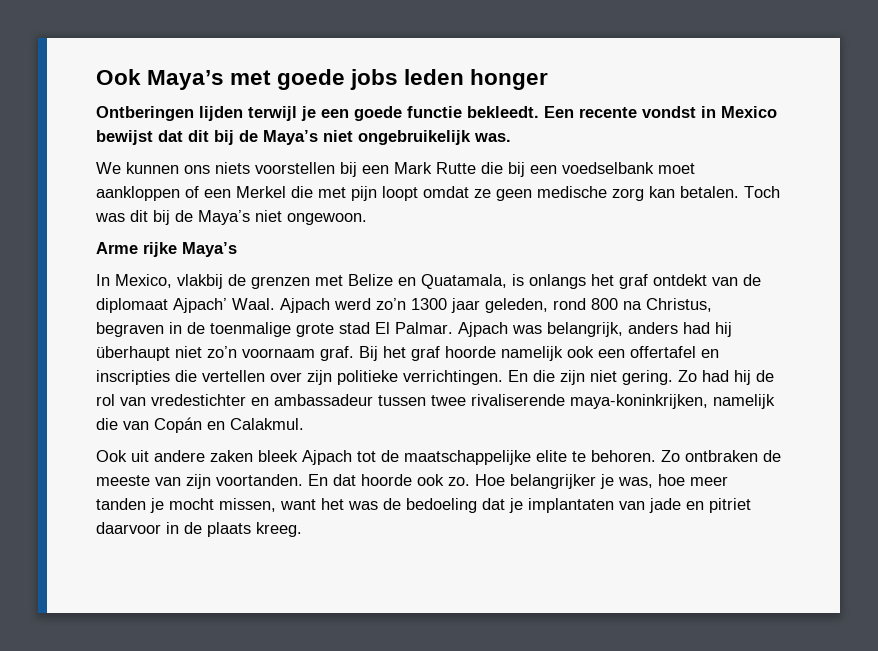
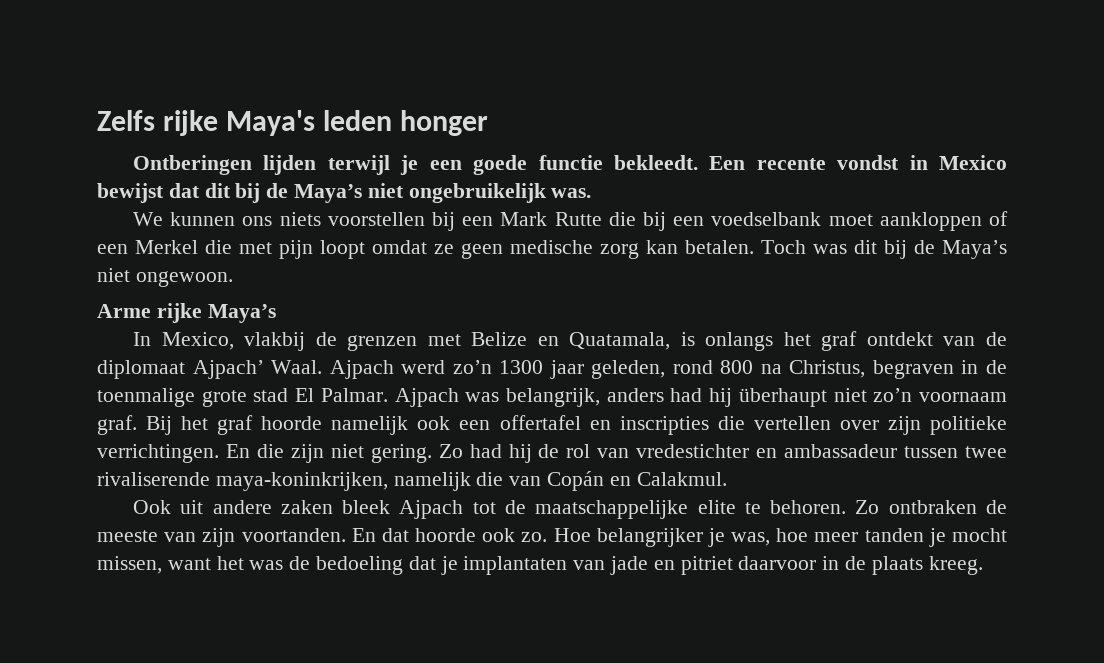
- Ook Maya’s met goede jobs leden honger
+ Zelfs rijke Maya's leden honger

